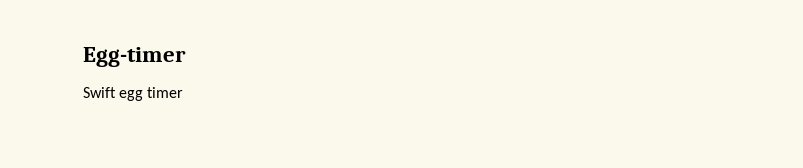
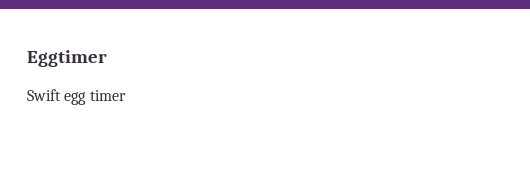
- Egg-timer
+ Eggtimer

